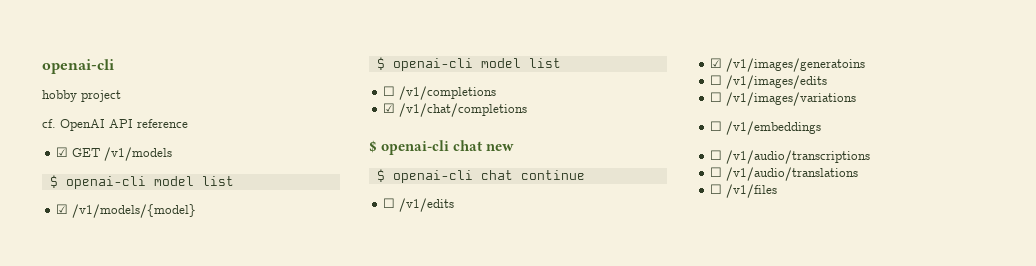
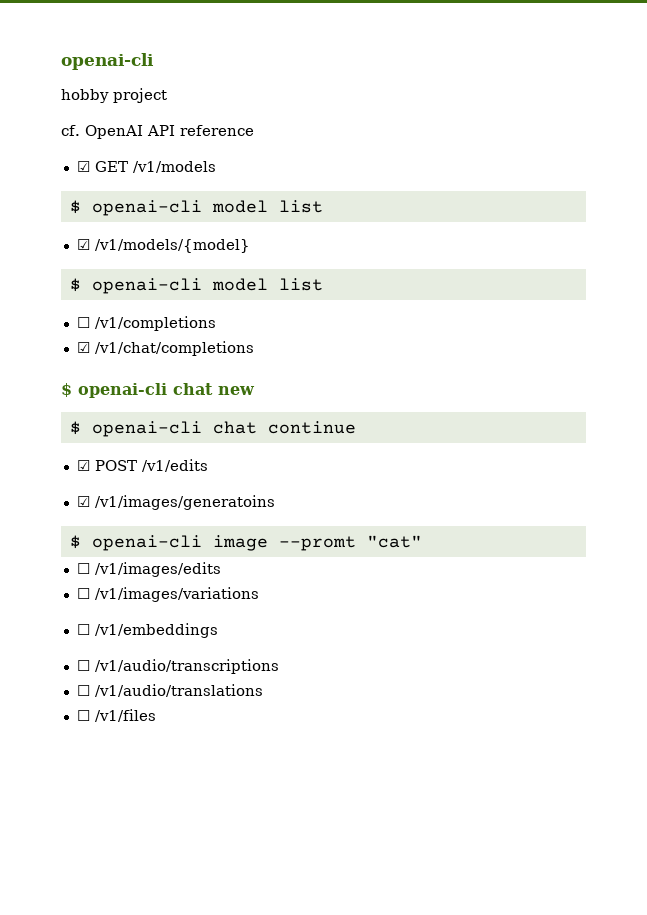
- ☐ /v1/edits
+ ☑ POST /v1/edits
+ $ openai-cli image --promt "cat"

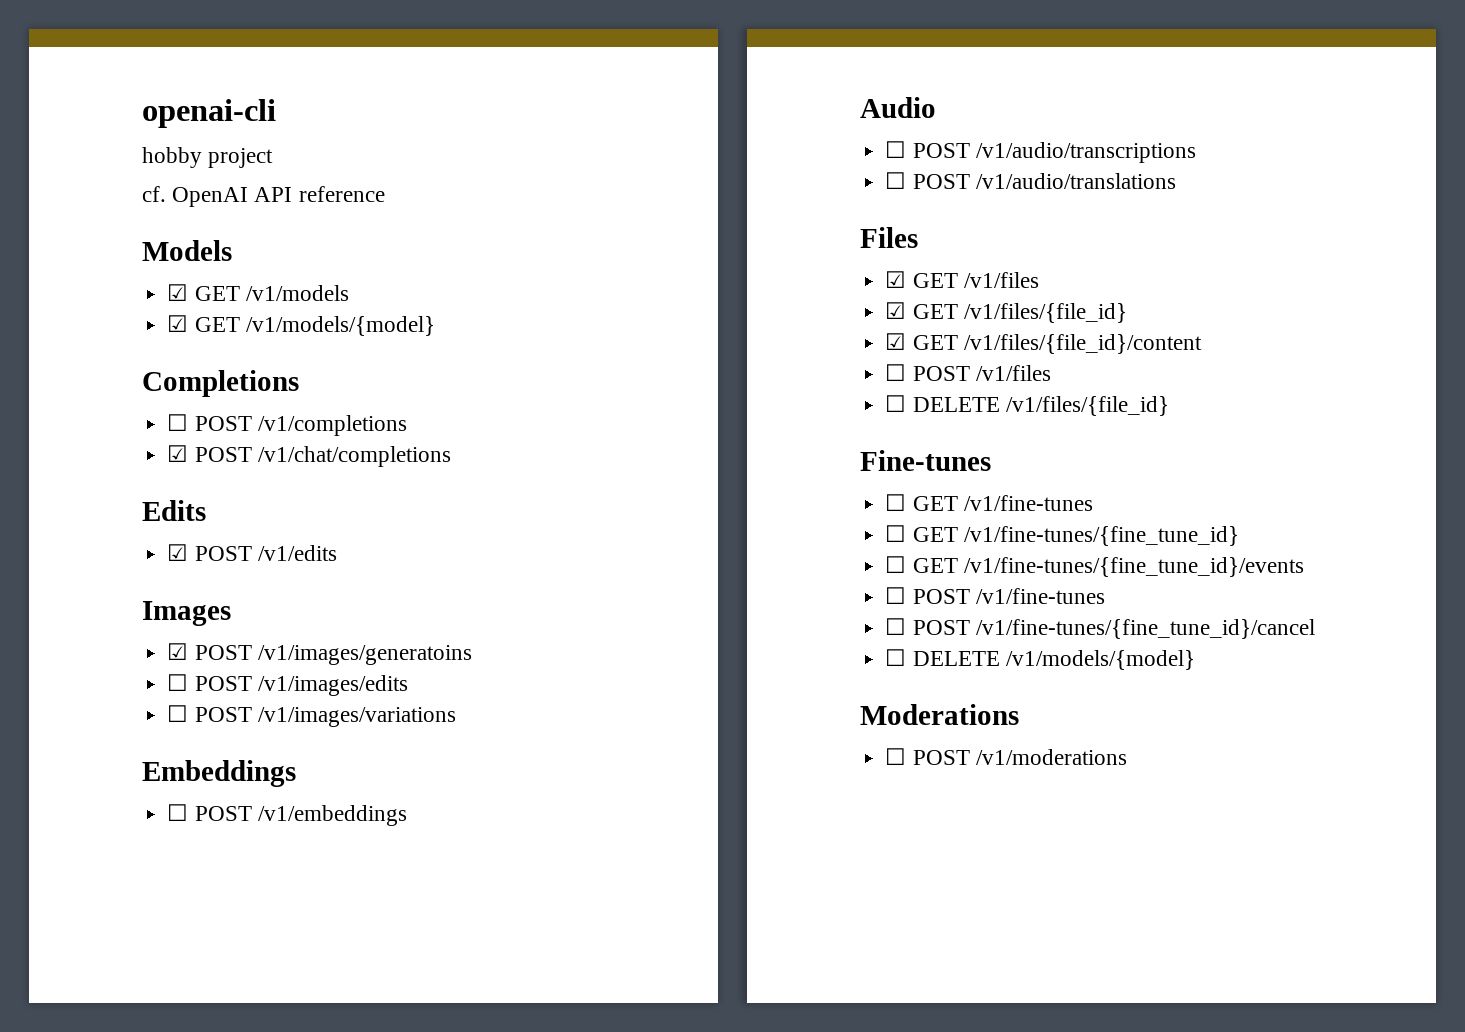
+ Models
  ☑ GET /v1/models
- $ openai-cli model list
- ☑ /v1/models/{model}
- $ openai-cli model list
- ☐ /v1/completions
+ ☑ GET /v1/models/{model}
+ Completions
+ ☐ POST /v1/completions
- ☑ /v1/chat/completions
+ ☑ POST /v1/chat/completions
- $ openai-cli chat new
- $ openai-cli chat continue
+ Edits
- ☑ /v1/images/generatoins
+ Images
+ ☑ POST /v1/images/generatoins
- $ openai-cli image --promt "cat"
- ☐ /v1/images/edits
+ ☐ POST /v1/images/edits
- ☐ /v1/images/variations
+ ☐ POST /v1/images/variations
- ☐ /v1/embeddings
+ Embeddings
+ ☐ POST /v1/embeddings
- ☐ /v1/audio/transcriptions
+ Audio
+ ☐ POST /v1/audio/transcriptions
- ☐ /v1/audio/translations
+ ☐ POST /v1/audio/translations
- ☐ /v1/files
+ Files
+ ☑ GET /v1/files
+ ☑ GET /v1/files/{file_id}
+ ☑ GET /v1/files/{file_id}/content
+ ☐ POST /v1/files
+ ☐ DELETE /v1/files/{file_id}
+ Fine-tunes
+ ☐ GET /v1/fine-tunes
+ ☐ GET /v1/fine-tunes/{fine_tune_id}
+ ☐ GET /v1/fine-tunes/{fine_tune_id}/events
+ ☐ POST /v1/fine-tunes
+ ☐ POST /v1/fine-tunes/{fine_tune_id}/cancel
+ ☐ DELETE /v1/models/{model}
+ Moderations
+ ☐ POST /v1/moderations

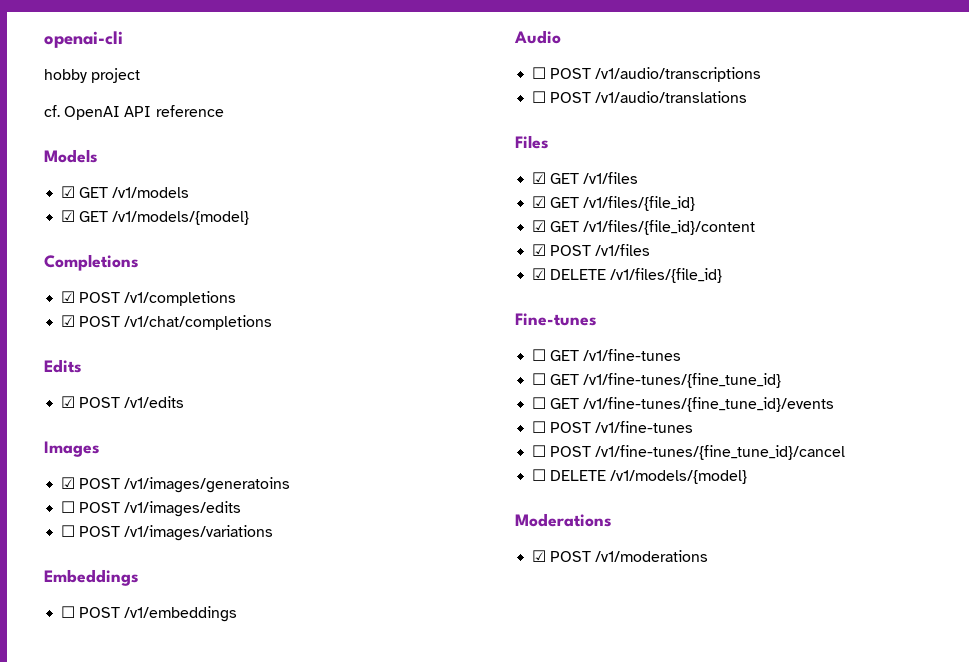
- ☐ POST /v1/completions
+ ☑ POST /v1/completions
- ☐ POST /v1/files
+ ☑ POST /v1/files
- ☐ DELETE /v1/files/{file_id}
+ ☑ DELETE /v1/files/{file_id}
- ☐ POST /v1/moderations
+ ☑ POST /v1/moderations

